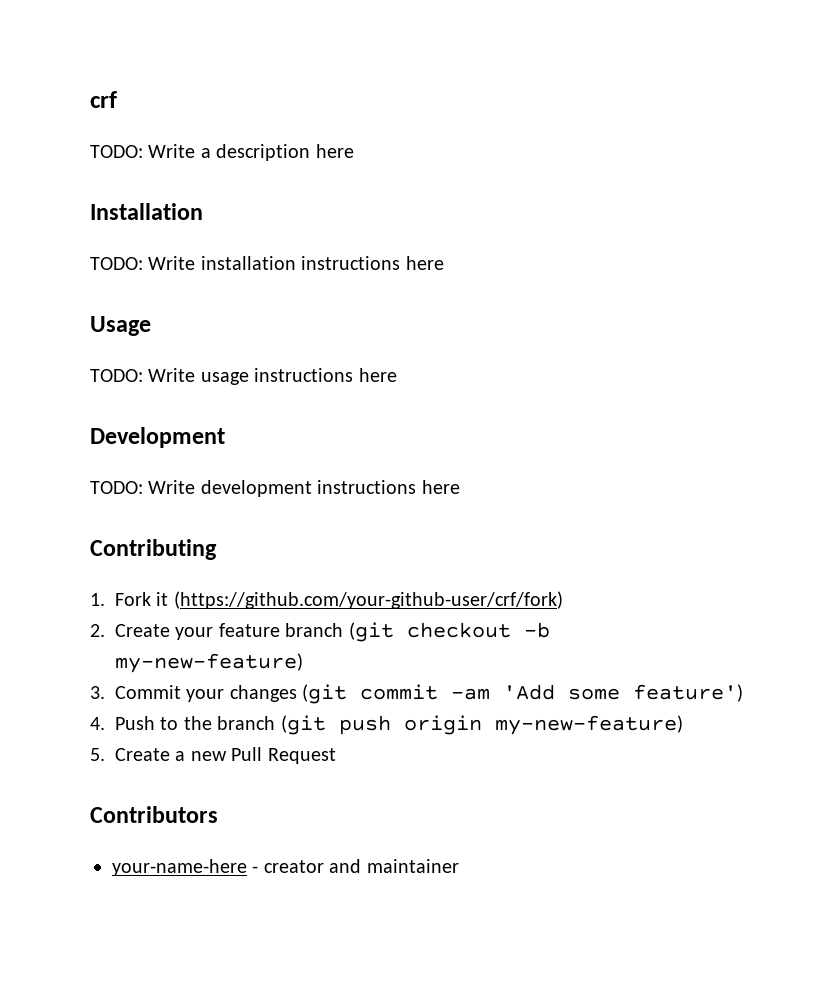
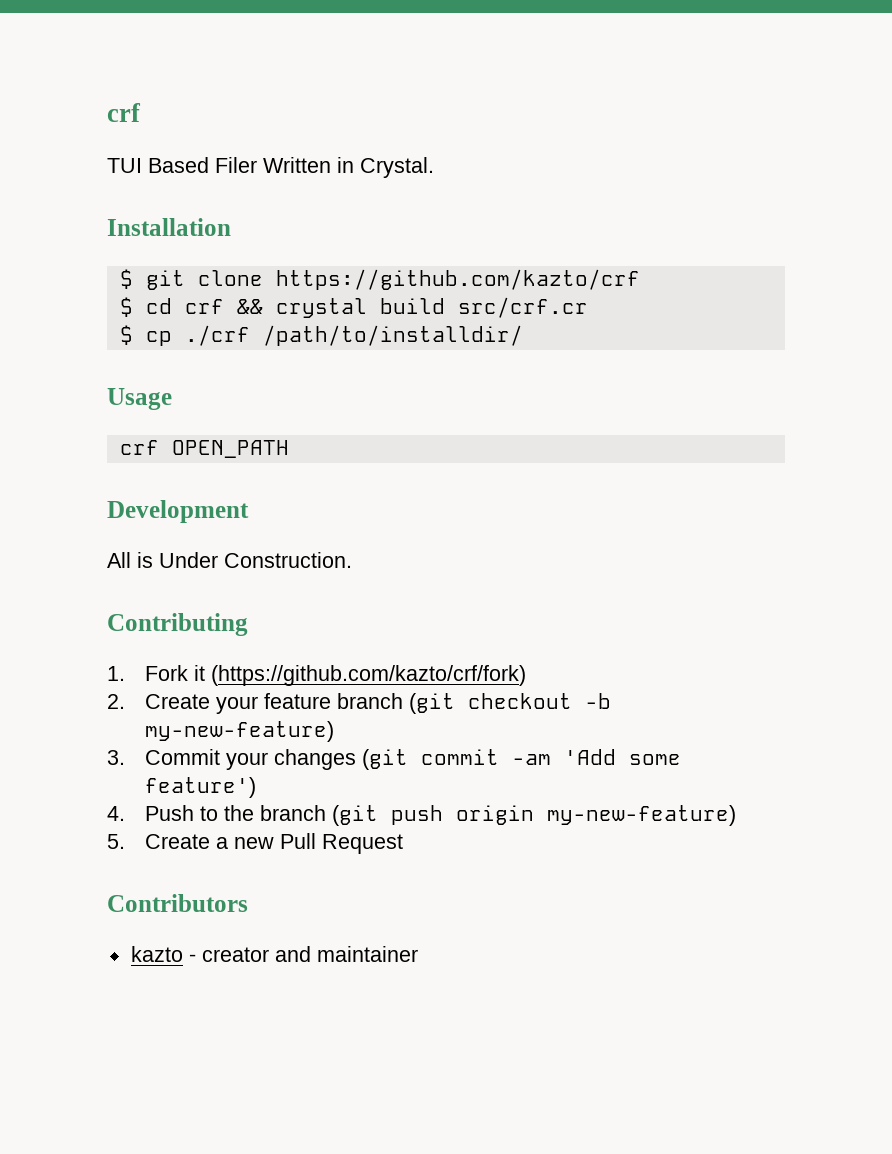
- TODO: Write a description here
+ TUI Based Filer Written in Crystal.
  Installation
- TODO: Write installation instructions here
+ $ git clone https://github.com/kazto/crf
+ $ cd crf && crystal build src/crf.cr
+ $ cp ./crf /path/to/installdir/
  Usage
- TODO: Write usage instructions here
+ crf OPEN_PATH
  Development
- TODO: Write development instructions here
+ All is Under Construction.
- 1. Fork it (https://github.com/your-github-user/crf/fork)
+ 1. Fork it (https://github.com/kazto/crf/fork)
- your-name-here - creator and maintainer
+ kazto - creator and maintainer

